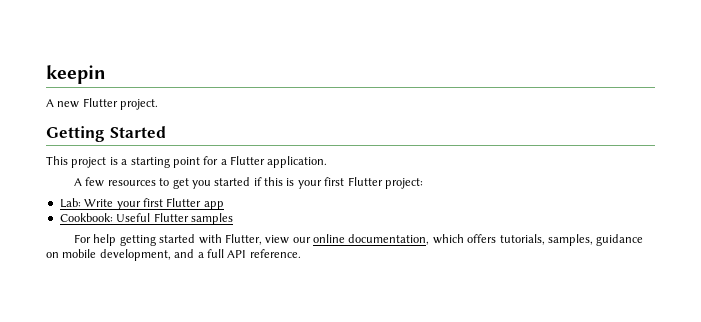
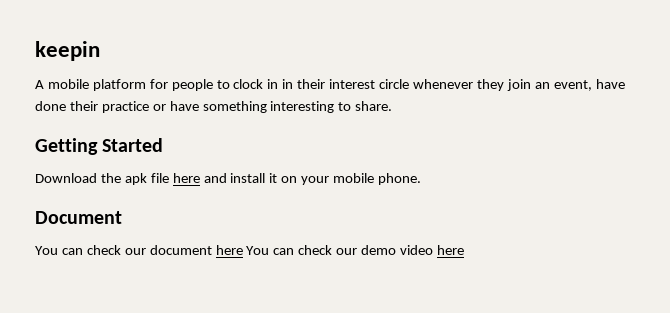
- A new Flutter project.
+ A mobile platform for people to clock in in their interest circle whenever they join an event, have done their practice or have something interesting to share.
  Getting Started
- This project is a starting point for a Flutter application.
- A few resources to get you started if this is your first Flutter project:
- Lab: Write your first Flutter app
- Cookbook: Useful Flutter samples
- For help getting started with Flutter, view our online documentation, which offers tutorials, samples, guidance on mobile development, and a full API reference.
+ Download the apk file here and install it on your mobile phone.
+ Document
+ You can check our document here You can check our demo video here

